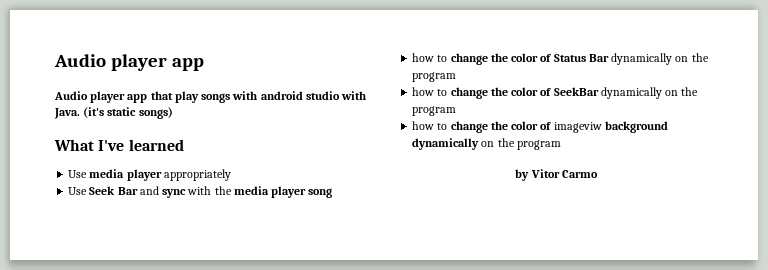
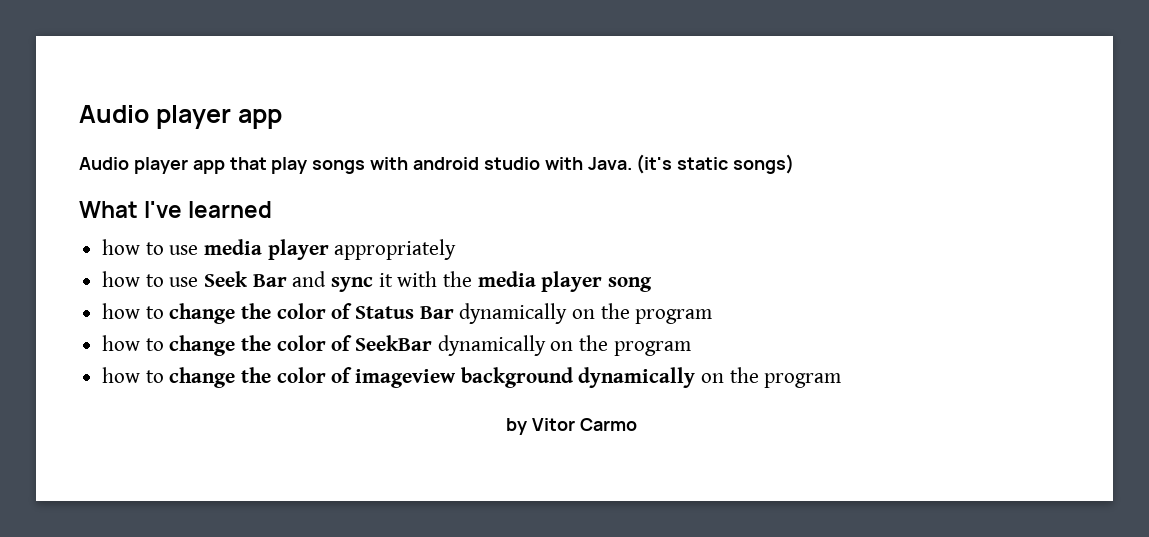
- Use media player appropriately
+ how to use media player appropriately
- Use Seek Bar and sync with the media player song
+ how to use Seek Bar and sync it with the media player song
- how to change the color of imageviw background dynamically on the program
+ how to change the color of imageview background dynamically on the program

